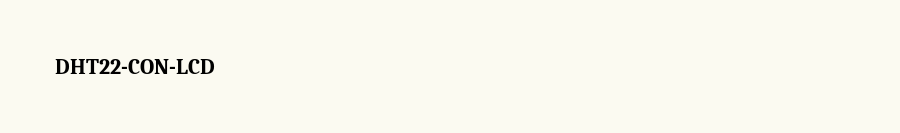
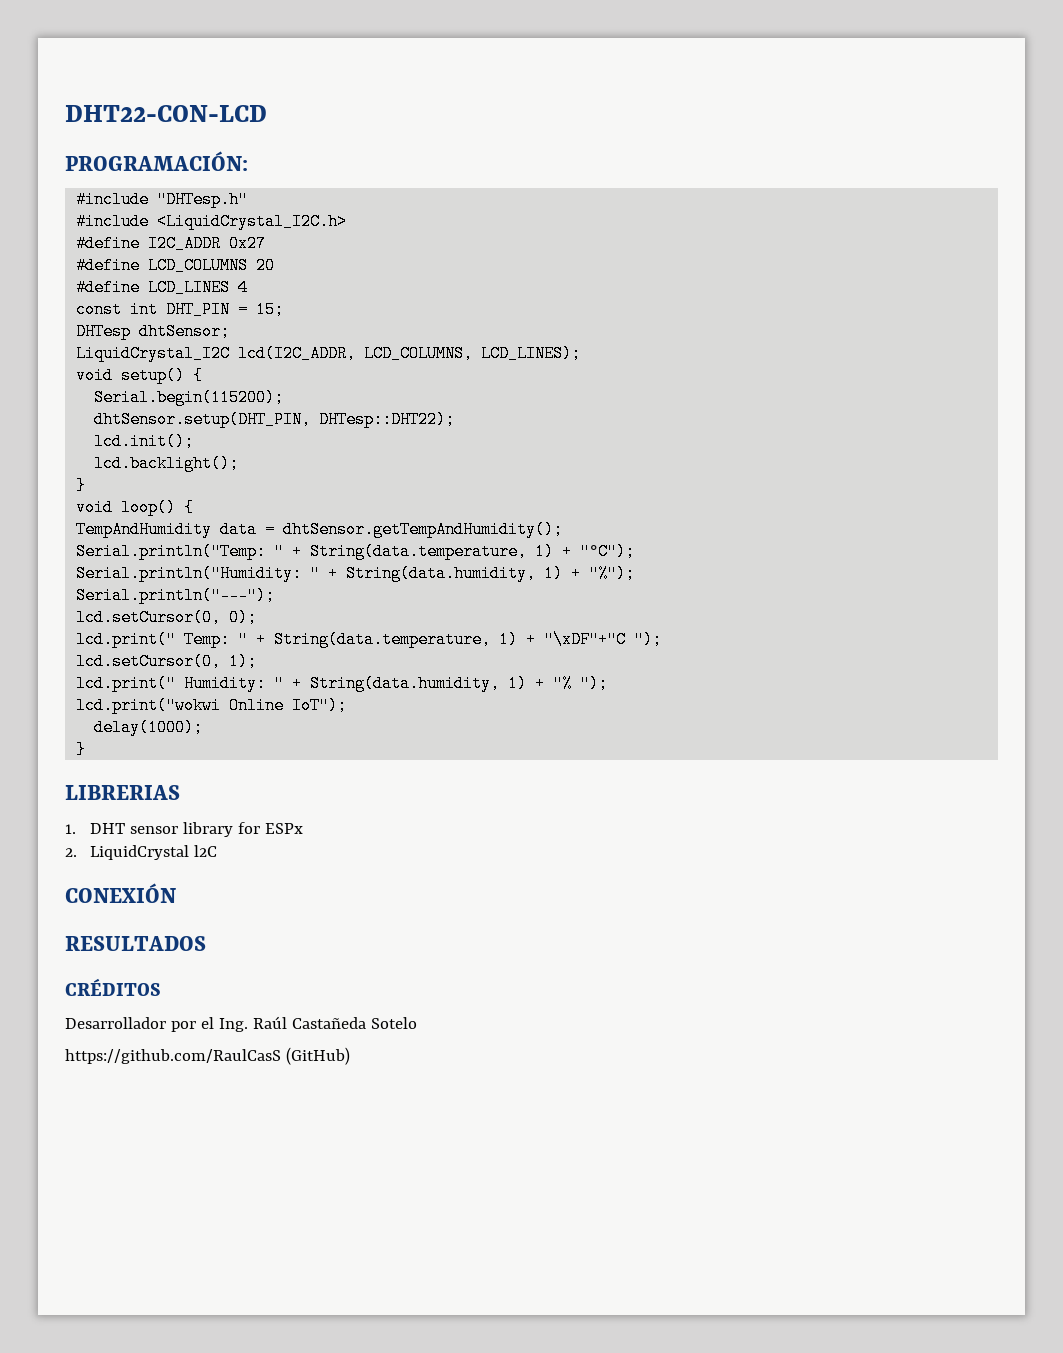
+ PROGRAMACIÓN:
+ #include "DHTesp.h"
+ #include <LiquidCrystal_I2C.h>
+ #define I2C_ADDR 0x27
+ #define LCD_COLUMNS 20
+ #define LCD_LINES 4
+ const int DHT_PIN = 15;
+ DHTesp dhtSensor;
+ LiquidCrystal_I2C lcd(I2C_ADDR, LCD_COLUMNS, LCD_LINES);
+ void setup() {
+ Serial.begin(115200);
+ dhtSensor.setup(DHT_PIN, DHTesp::DHT22);
+ lcd.init();
+ lcd.backlight();
+ }
+ void loop() {
+ TempAndHumidity data = dhtSensor.getTempAndHumidity();
+ Serial.println("Temp: " + String(data.temperature, 1) + "°C");
+ Serial.println("Humidity: " + String(data.humidity, 1) + "%");
+ Serial.println("---");
+ lcd.setCursor(0, 0);
+ lcd.print(" Temp: " + String(data.temperature, 1) + "\xDF"+"C ");
+ lcd.setCursor(0, 1);
+ lcd.print(" Humidity: " + String(data.humidity, 1) + "% ");
+ lcd.print("wokwi Online IoT");
+ delay(1000);
+ }
+ LIBRERIAS
+ 1. DHT sensor library for ESPx
+ 2. LiquidCrystal l2C
+ CONEXIÓN
+ RESULTADOS
+ CRÉDITOS
+ Desarrollador por el Ing. Raúl Castañeda Sotelo
+ https://github.com/RaulCasS (GitHub)

